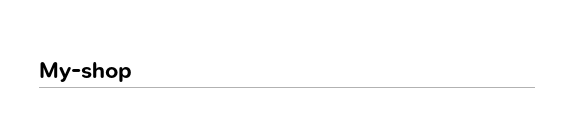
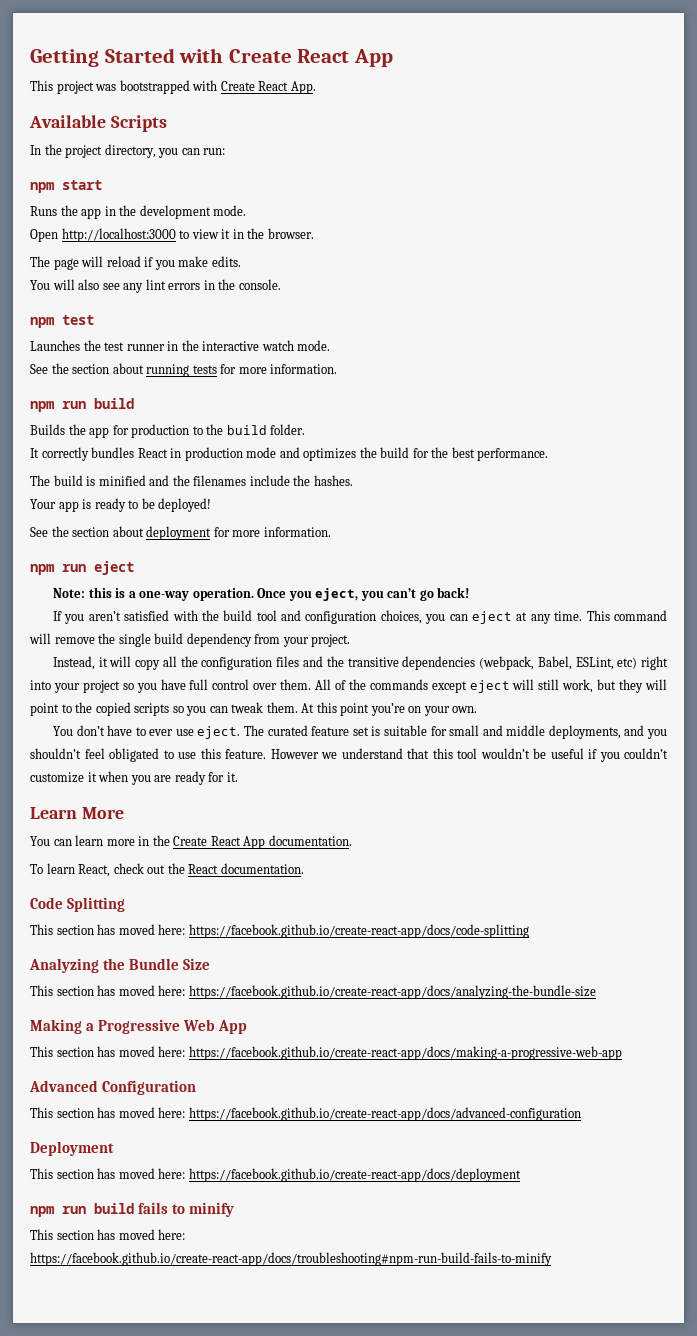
- My-shop
+ Getting Started with Create React App
+ This project was bootstrapped with Create React App.
+ Available Scripts
+ In the project directory, you can run:
+ npm start
+ Runs the app in the development mode.
+ Open http://localhost:3000 to view it in the browser.
+ The page will reload if you make edits.
+ You will also see any lint errors in the console.
+ npm test
+ Launches the test runner in the interactive watch mode.
+ See the section about running tests for more information.
+ npm run build
+ Builds the app for production to the build folder.
+ It correctly bundles React in production mode and optimizes the build for the best performance.
+ The build is minified and the filenames include the hashes.
+ Your app is ready to be deployed!
+ See the section about deployment for more information.
+ npm run eject
+ Note: this is a one-way operation. Once you eject, you can’t go back!
+ If you aren’t satisfied with the build tool and configuration choices, you can eject at any time. This command will remove the single build dependency from your project.
+ Instead, it will copy all the configuration files and the transitive dependencies (webpack, Babel, ESLint, etc) right into your project so you have full control over them. All of the commands except eject will still work, but they will point to the copied scripts so you can tweak them. At this point you’re on your own.
+ You don’t have to ever use eject. The curated feature set is suitable for small and middle deployments, and you shouldn’t feel obligated to use this feature. However we understand that this tool wouldn’t be useful if you couldn’t customize it when you are ready for it.
+ Learn More
+ You can learn more in the Create React App documentation.
+ To learn React, check out the React documentation.
+ Code Splitting
+ This section has moved here: https://facebook.github.io/create-react-app/docs/code-splitting
+ Analyzing the Bundle Size
+ This section has moved here: https://facebook.github.io/create-react-app/docs/analyzing-the-bundle-size
+ Making a Progressive Web App
+ This section has moved here: https://facebook.github.io/create-react-app/docs/making-a-progressive-web-app
+ Advanced Configuration
+ This section has moved here: https://facebook.github.io/create-react-app/docs/advanced-configuration
+ Deployment
+ This section has moved here: https://facebook.github.io/create-react-app/docs/deployment
+ npm run build fails to minify
+ This section has moved here: https://facebook.github.io/create-react-app/docs/troubleshooting#npm-run-build-fails-to-minify

